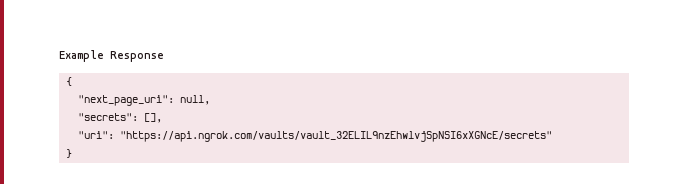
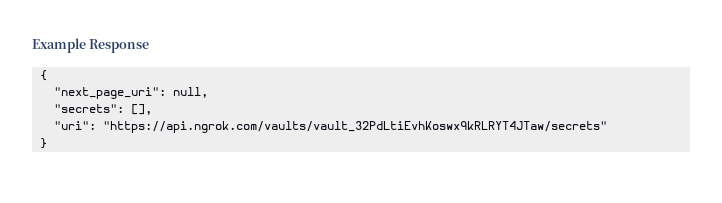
- "uri": "https://api.ngrok.com/vaults/vault_32ELIL9nzEhwlvjSpNSI6xXGNcE/secrets"
+ "uri": "https://api.ngrok.com/vaults/vault_32PdLtiEvhKoswx9kRLRYT4JTaw/secrets"

